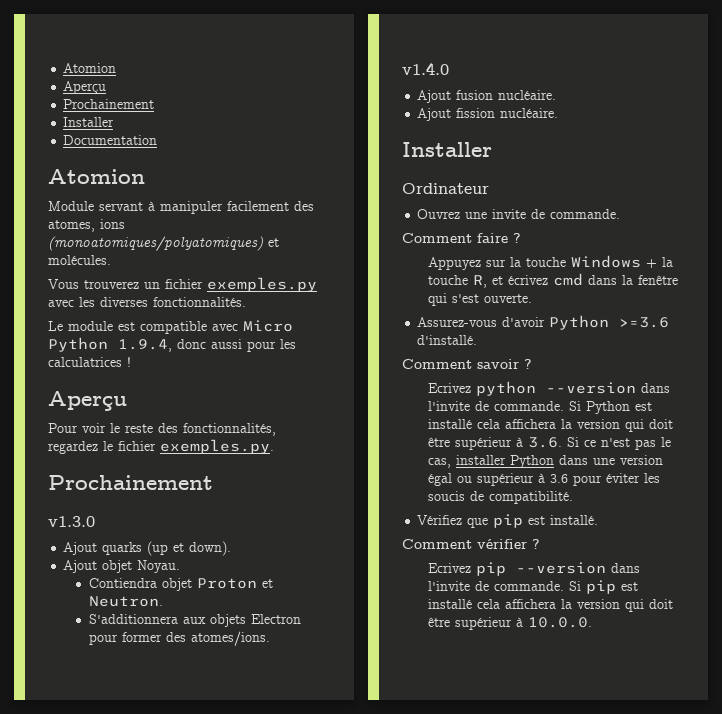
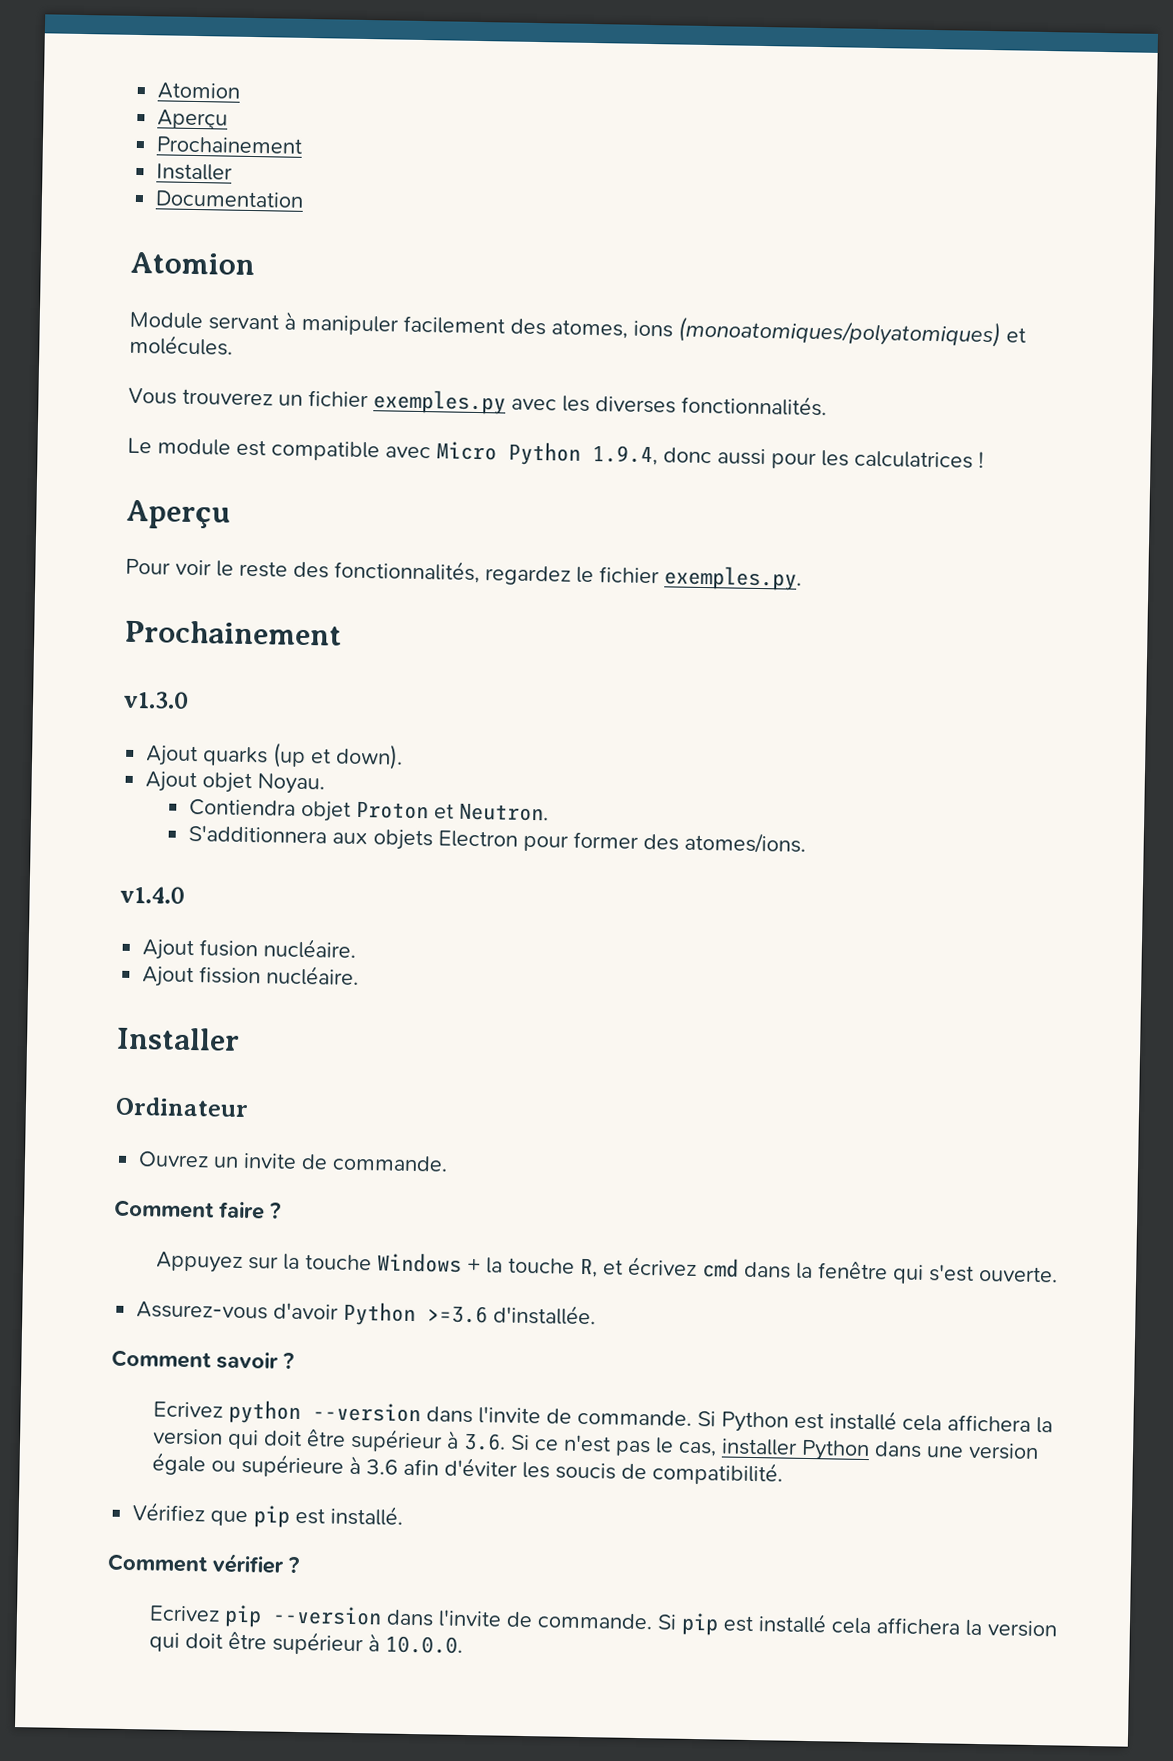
- Ouvrez une invite de commande.
+ Ouvrez un invite de commande.
- Assurez-vous d'avoir Python >=3.6 d'installé.
+ Assurez-vous d'avoir Python >=3.6 d'installée.
- Si Python est installé cela affichera la version qui doit être supérieur à 3.6. Si ce n'est pas le cas, installer Python dans une version égal ou supérieur à 3.6 pour éviter les soucis de compatibilité.
+ Si Python est installé cela affichera la version qui doit être supérieur à 3.6. Si ce n'est pas le cas, installer Python dans une version égale ou supérieure à 3.6 afin d'éviter les soucis de compatibilité.

